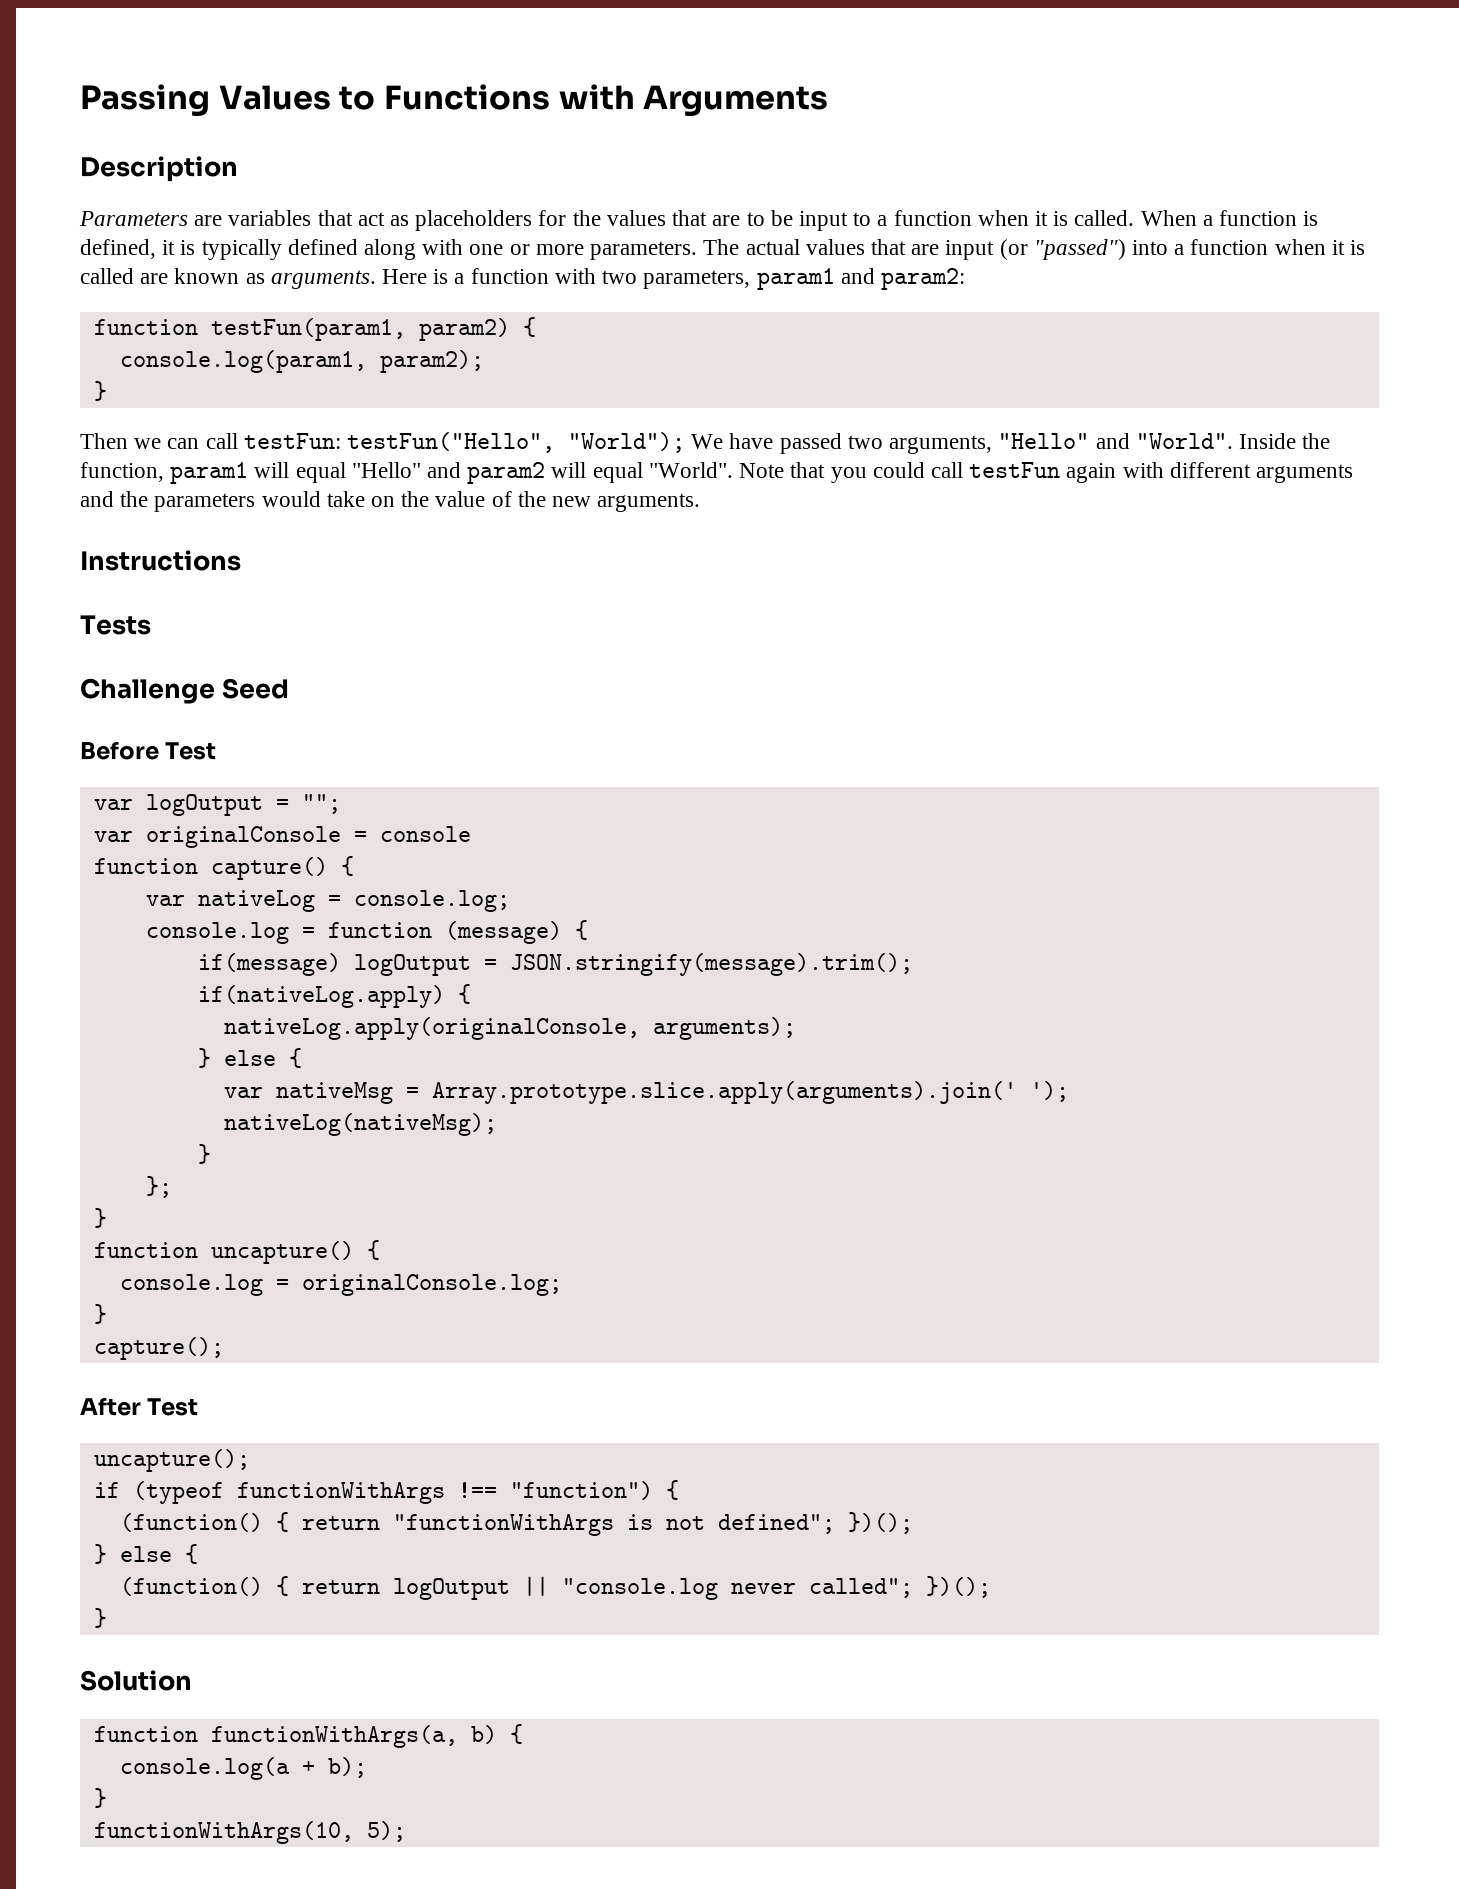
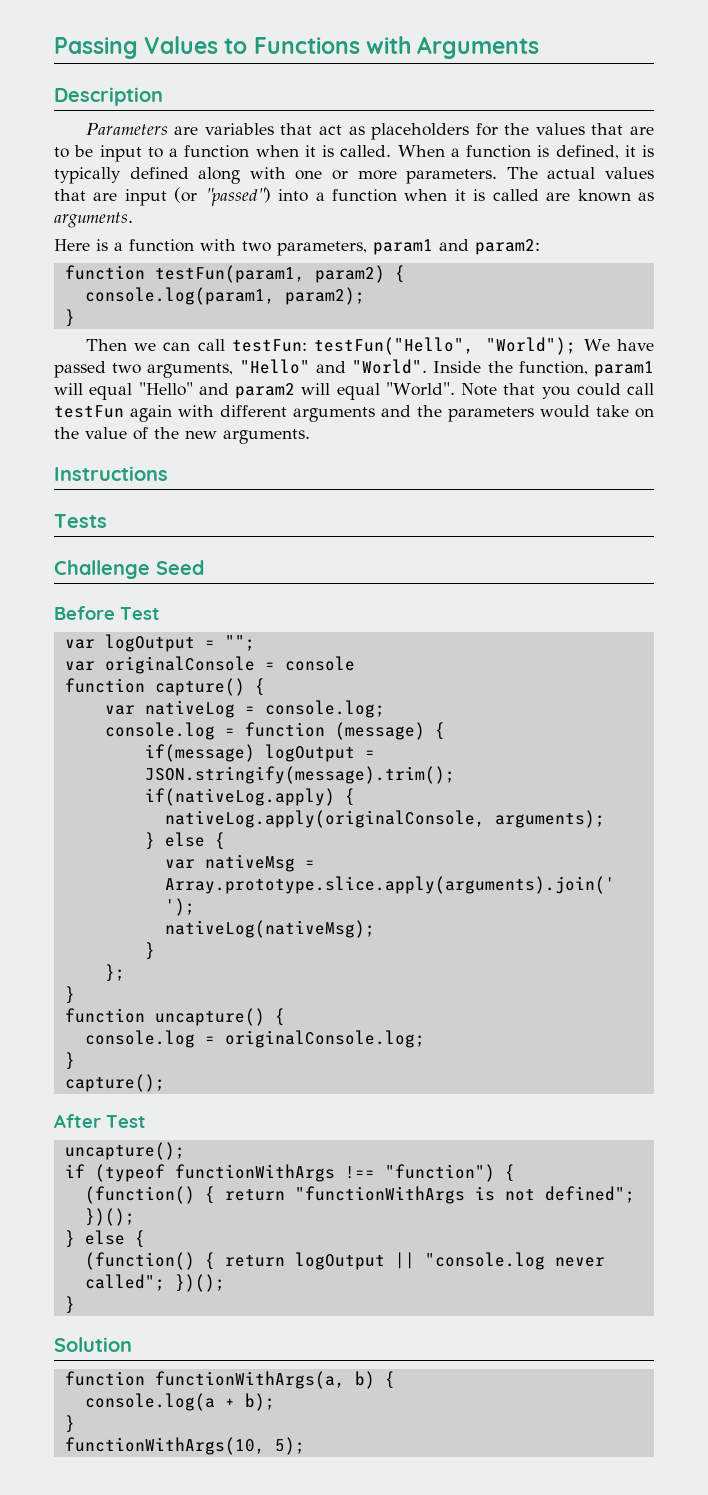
- The actual values that are input (or "passed") into a function when it is called are known as arguments. Here is a function with two parameters, param1 and param2:
+ The actual values that are input (or "passed") into a function when it is called are known as arguments.
+ Here is a function with two parameters, param1 and param2:

